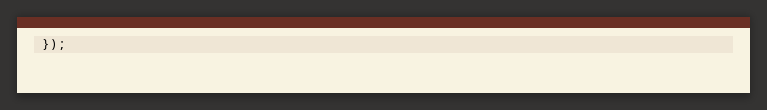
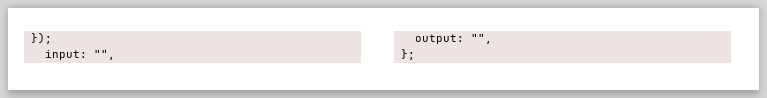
+ input: "",
+ output: "",
+ };

